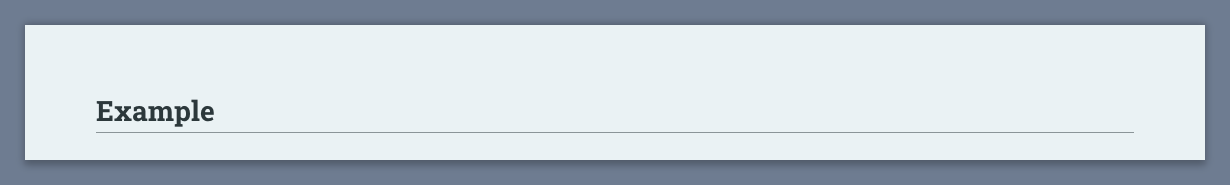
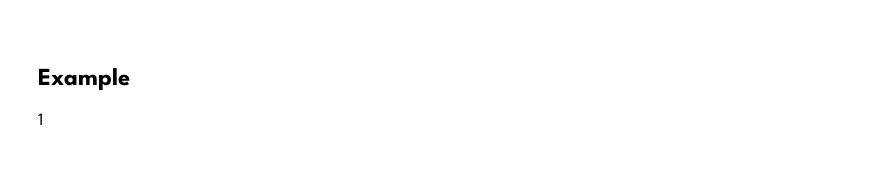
+ 1

